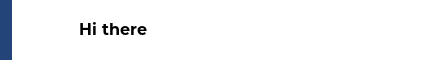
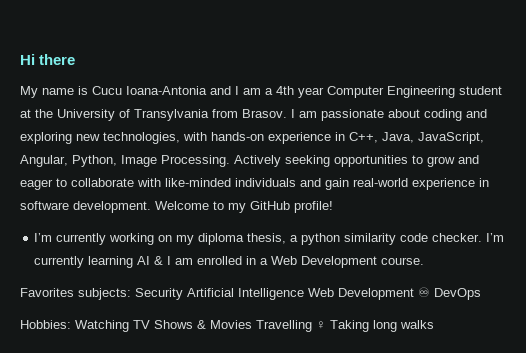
+ My name is Cucu Ioana-Antonia and I am a 4th year Computer Engineering student at the University of Transylvania from Brasov. I am passionate about coding and exploring new technologies, with hands-on experience in C++, Java, JavaScript, Angular, Python, Image Processing. Actively seeking opportunities to grow and eager to collaborate with like-minded individuals and gain real-world experience in software development. Welcome to my GitHub profile!
+ I’m currently working on my diploma thesis, a python similarity code checker. I’m currently learning AI & I am enrolled in a Web Development course.
+ Favorites subjects: Security Artificial Intelligence Web Development ♾ DevOps
+ Hobbies: Watching TV Shows & Movies Travelling ♀ Taking long walks

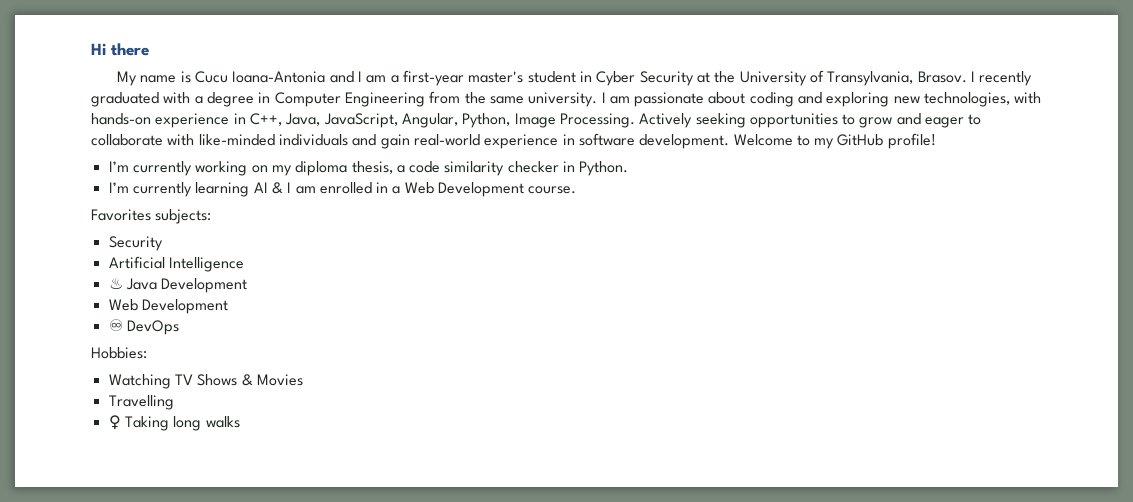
- My name is Cucu Ioana-Antonia and I am a 4th year Computer Engineering student at the University of Transylvania from Brasov.
+ My name is Cucu Ioana-Antonia and I am a first-year master's student in Cyber Security at the University of Transylvania, Brasov. I recently graduated with a degree in Computer Engineering from the same university.
- I’m currently working on my diploma thesis, a python similarity code checker. I’m currently learning AI & I am enrolled in a Web Development course.
+ I’m currently working on my diploma thesis, a code similarity checker in Python.
+ I’m currently learning AI & I am enrolled in a Web Development course.
- Favorites subjects: Security Artificial Intelligence Web Development ♾ DevOps
+ Favorites subjects:
+ Security
+ Artificial Intelligence
+ ♨ Java Development
+ Web Development
+ ♾ DevOps
- Hobbies: Watching TV Shows & Movies Travelling ♀ Taking long walks
+ Hobbies:
+ Watching TV Shows & Movies
+ Travelling
+ ♀ Taking long walks

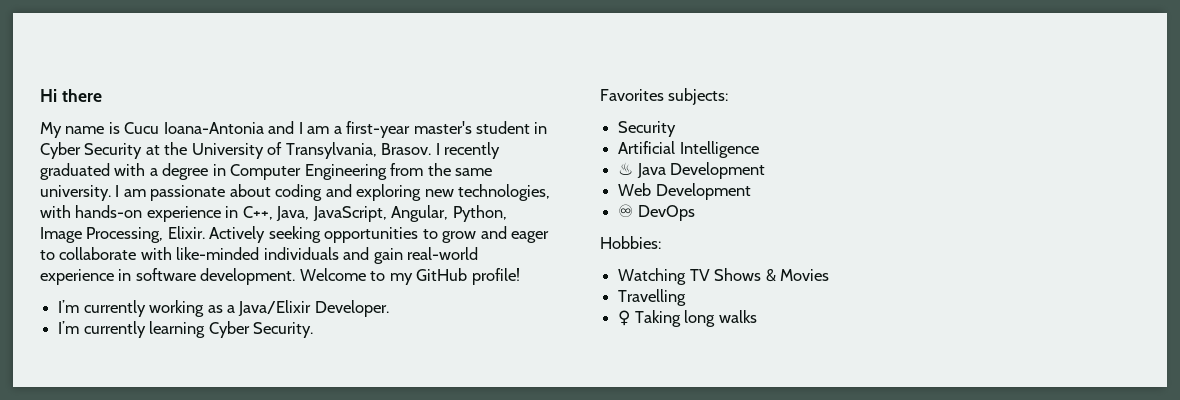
- I am passionate about coding and exploring new technologies, with hands-on experience in C++, Java, JavaScript, Angular, Python, Image Processing.
+ I am passionate about coding and exploring new technologies, with hands-on experience in C++, Java, JavaScript, Angular, Python, Image Processing, Elixir.
- I’m currently working on my diploma thesis, a code similarity checker in Python.
- I’m currently learning AI & I am enrolled in a Web Development course.
+ I’m currently working as a Java/Elixir Developer.
+ I’m currently learning Cyber Security.

